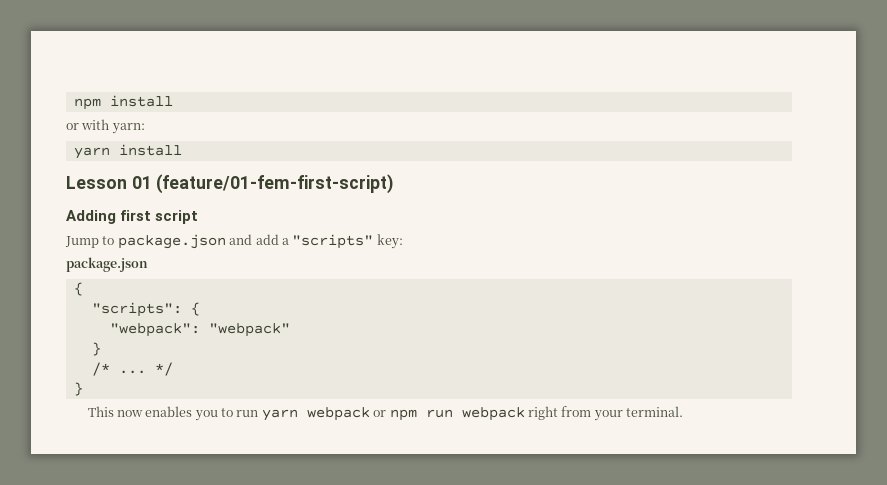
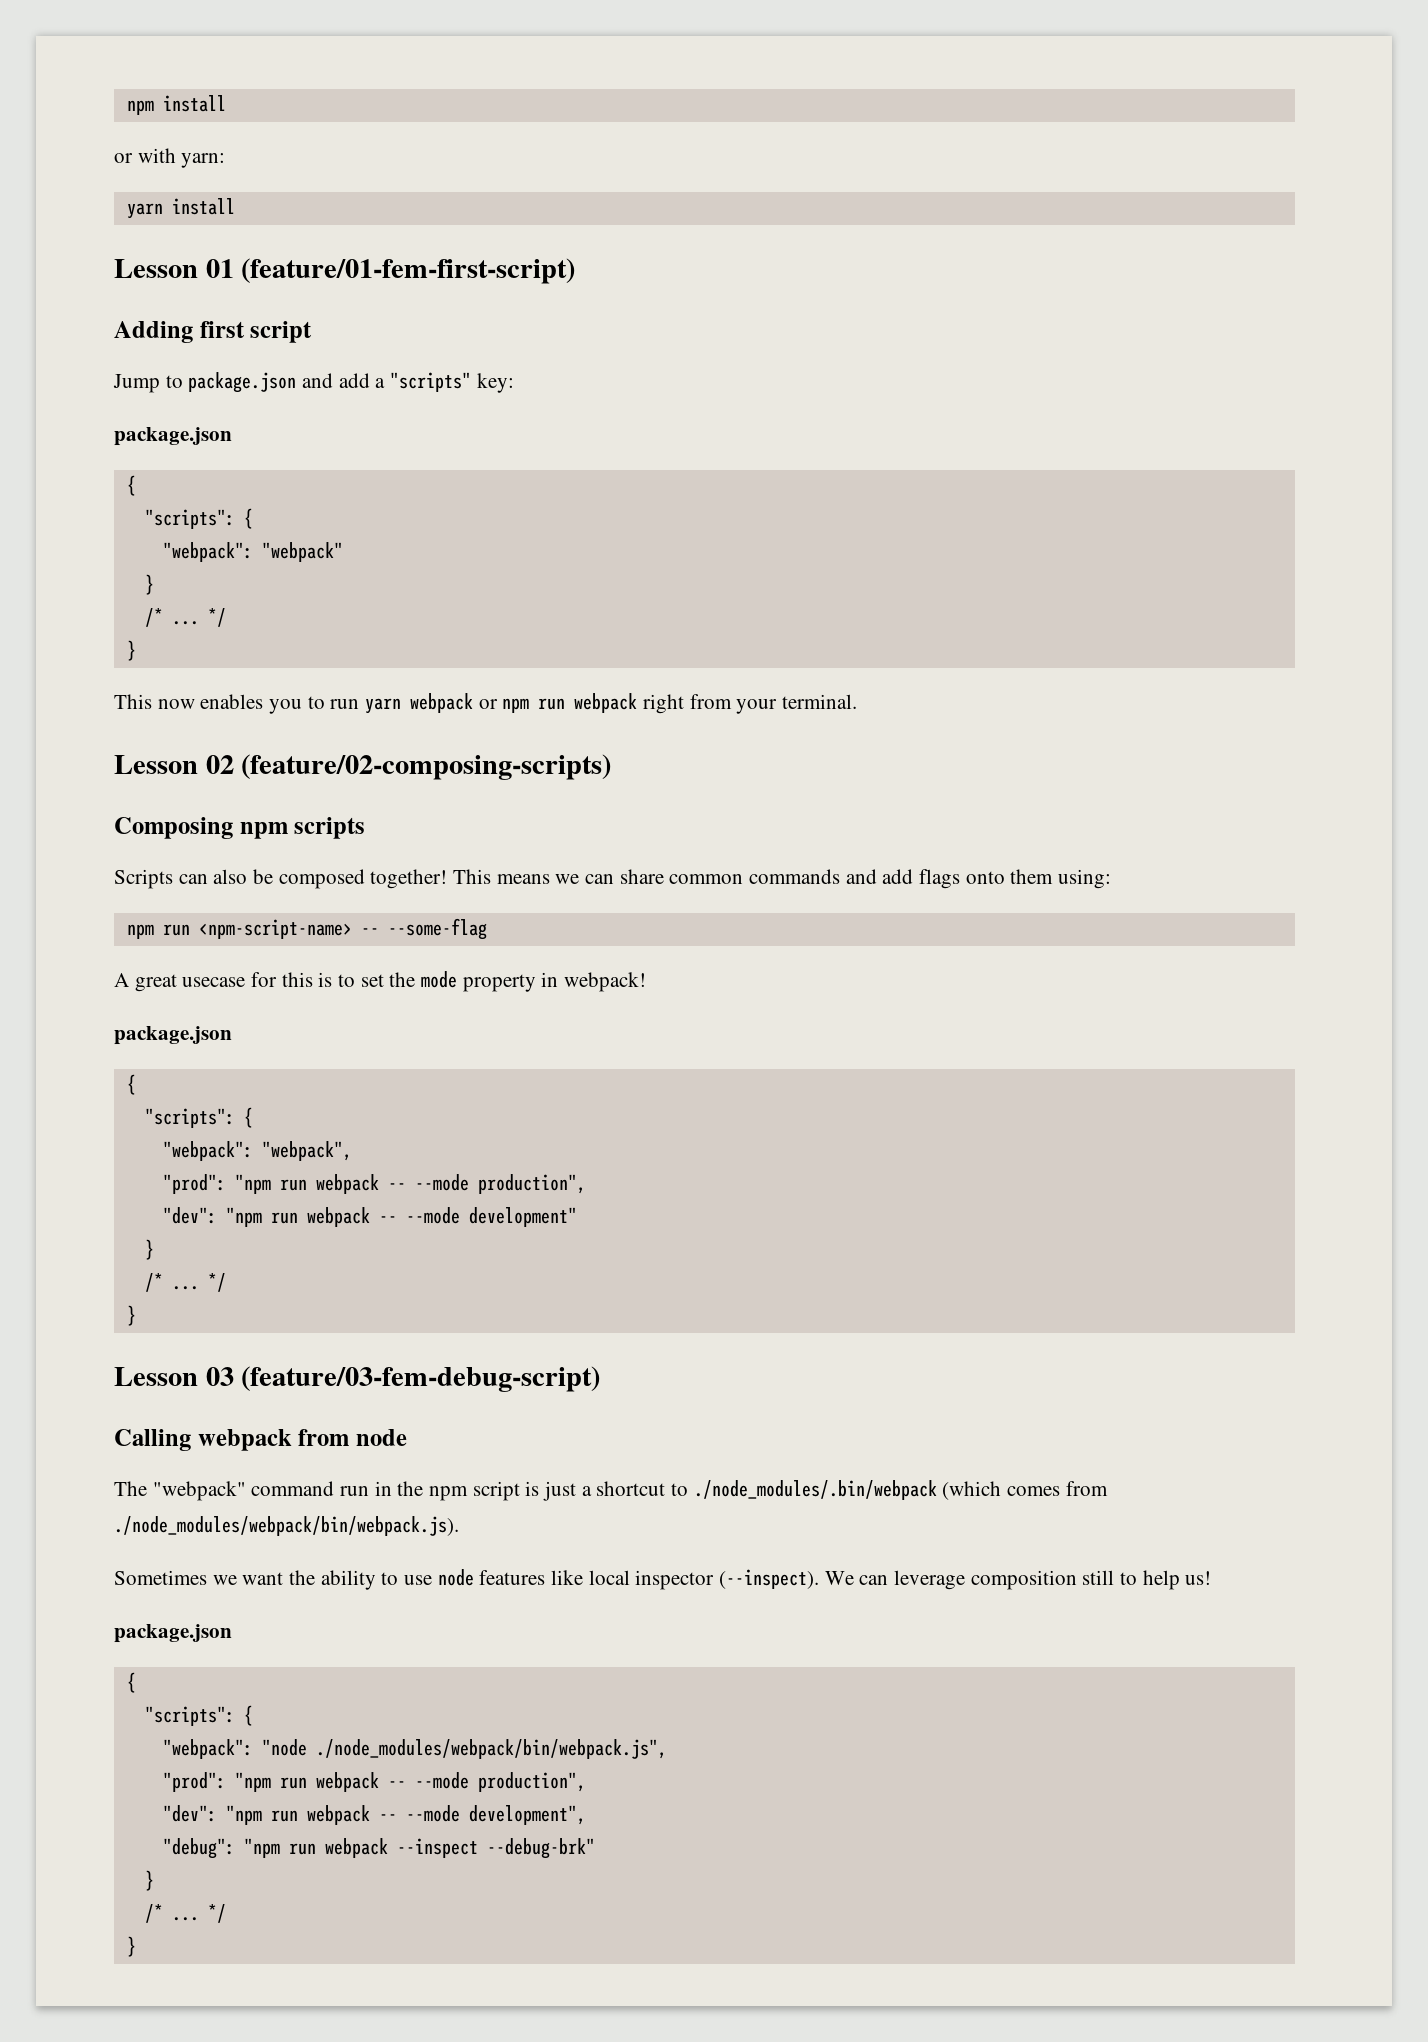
+ Lesson 02 (feature/02-composing-scripts)
+ Composing npm scripts
+ Scripts can also be composed together! This means we can share common commands and add flags onto them using:
+ npm run <npm-script-name> -- --some-flag
+ A great usecase for this is to set the mode property in webpack!
+ package.json
+ {
+ "scripts": {
+ "webpack": "webpack",
+ "prod": "npm run webpack -- --mode production",
+ "dev": "npm run webpack -- --mode development"
+ }
+ /* ... */
+ }
+ Lesson 03 (feature/03-fem-debug-script)
+ Calling webpack from node
+ The "webpack" command run in the npm script is just a shortcut to ./node_modules/.bin/webpack (which comes from ./node_modules/webpack/bin/webpack.js).
+ Sometimes we want the ability to use node features like local inspector (--inspect). We can leverage composition still to help us!
+ package.json
+ {
+ "scripts": {
+ "webpack": "node ./node_modules/webpack/bin/webpack.js",
+ "prod": "npm run webpack -- --mode production",
+ "dev": "npm run webpack -- --mode development",
+ "debug": "npm run webpack --inspect --debug-brk"
+ }
+ /* ... */
+ }

